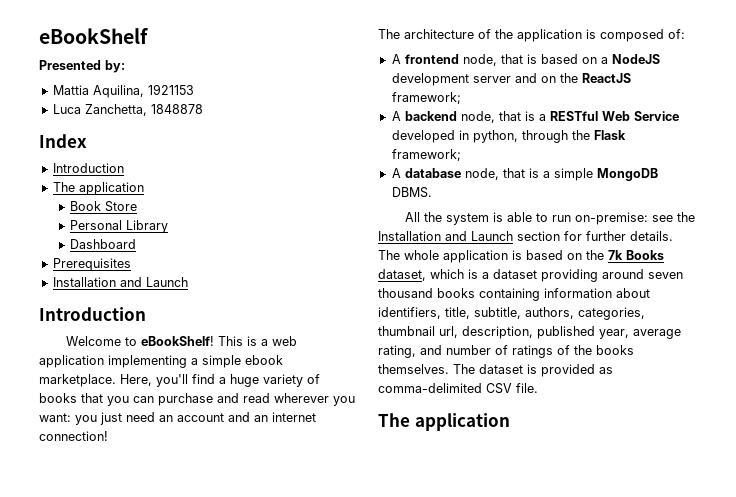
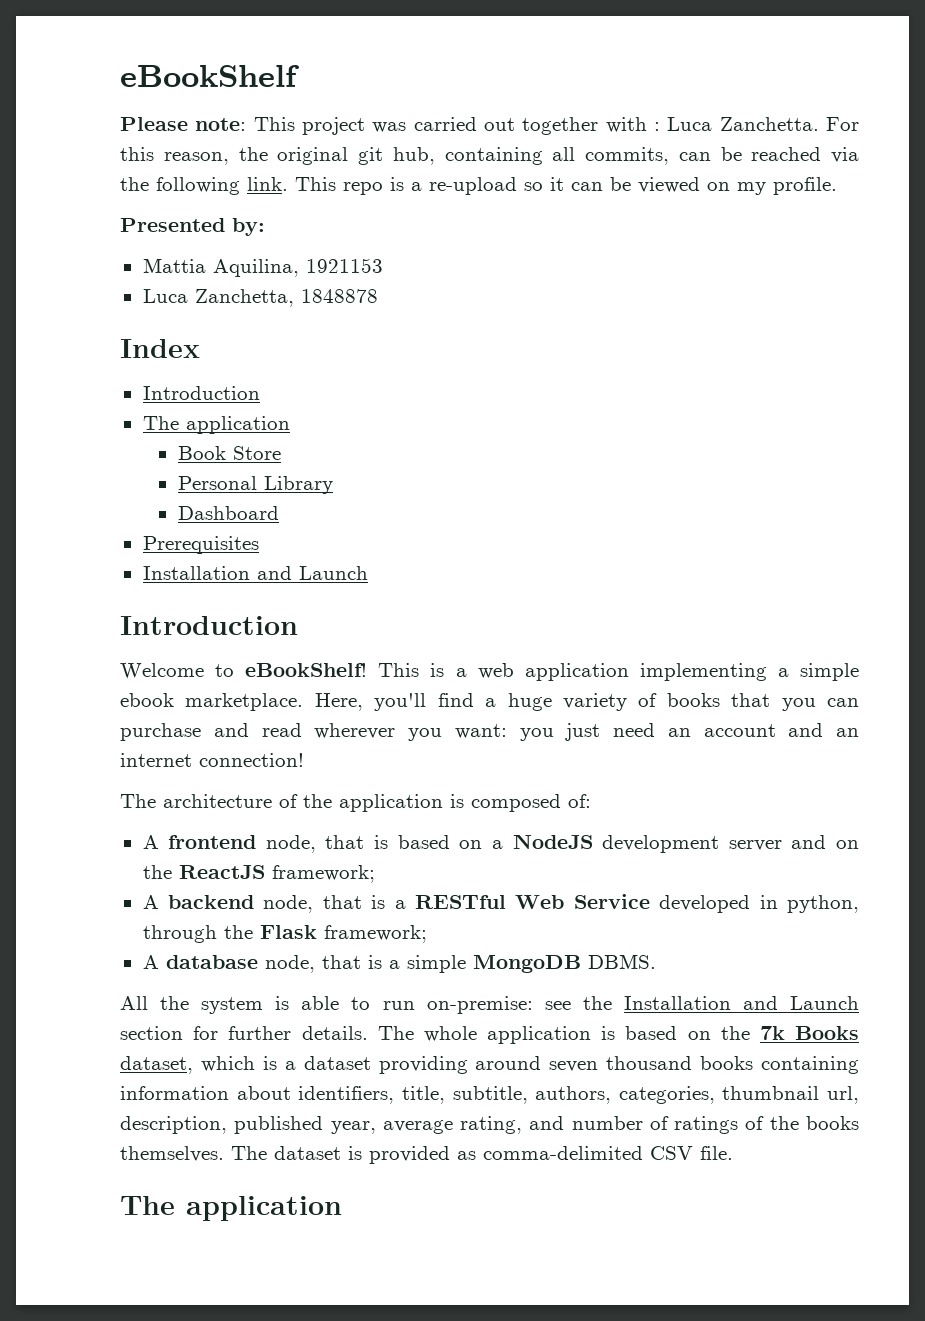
+ Please note: This project was carried out together with : Luca Zanchetta. For this reason, the original git hub, containing all commits, can be reached via the following link. This repo is a re-upload so it can be viewed on my profile.

